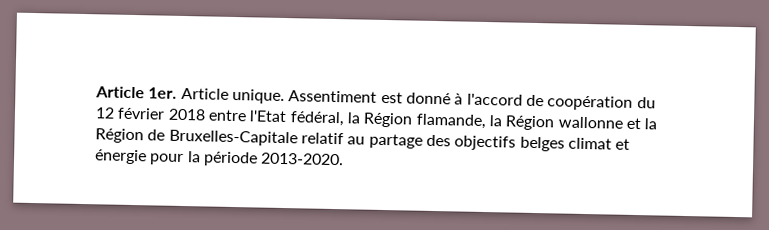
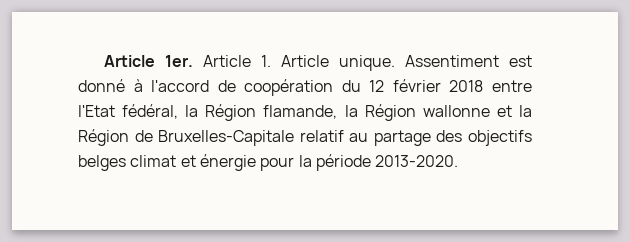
- Article unique.
+ Article 1. Article unique.

